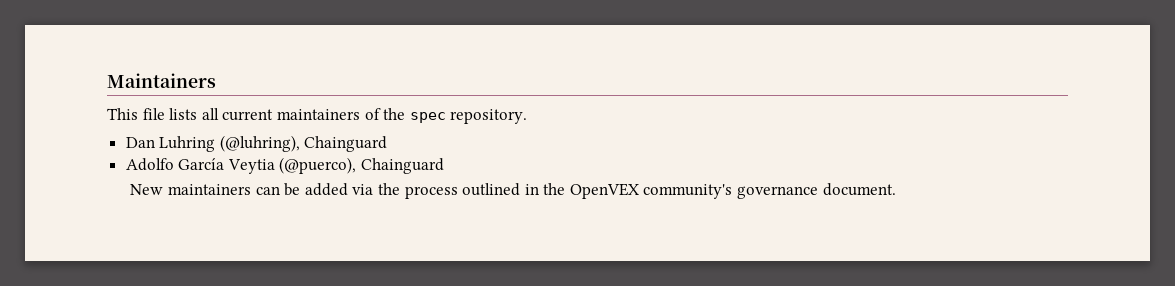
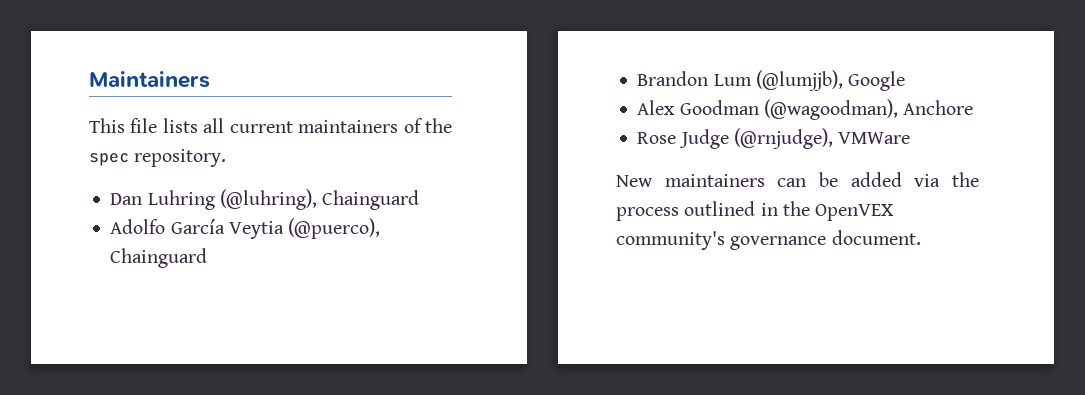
+ Brandon Lum (@lumjjb), Google
+ Alex Goodman (@wagoodman), Anchore
+ Rose Judge (@rnjudge), VMWare

